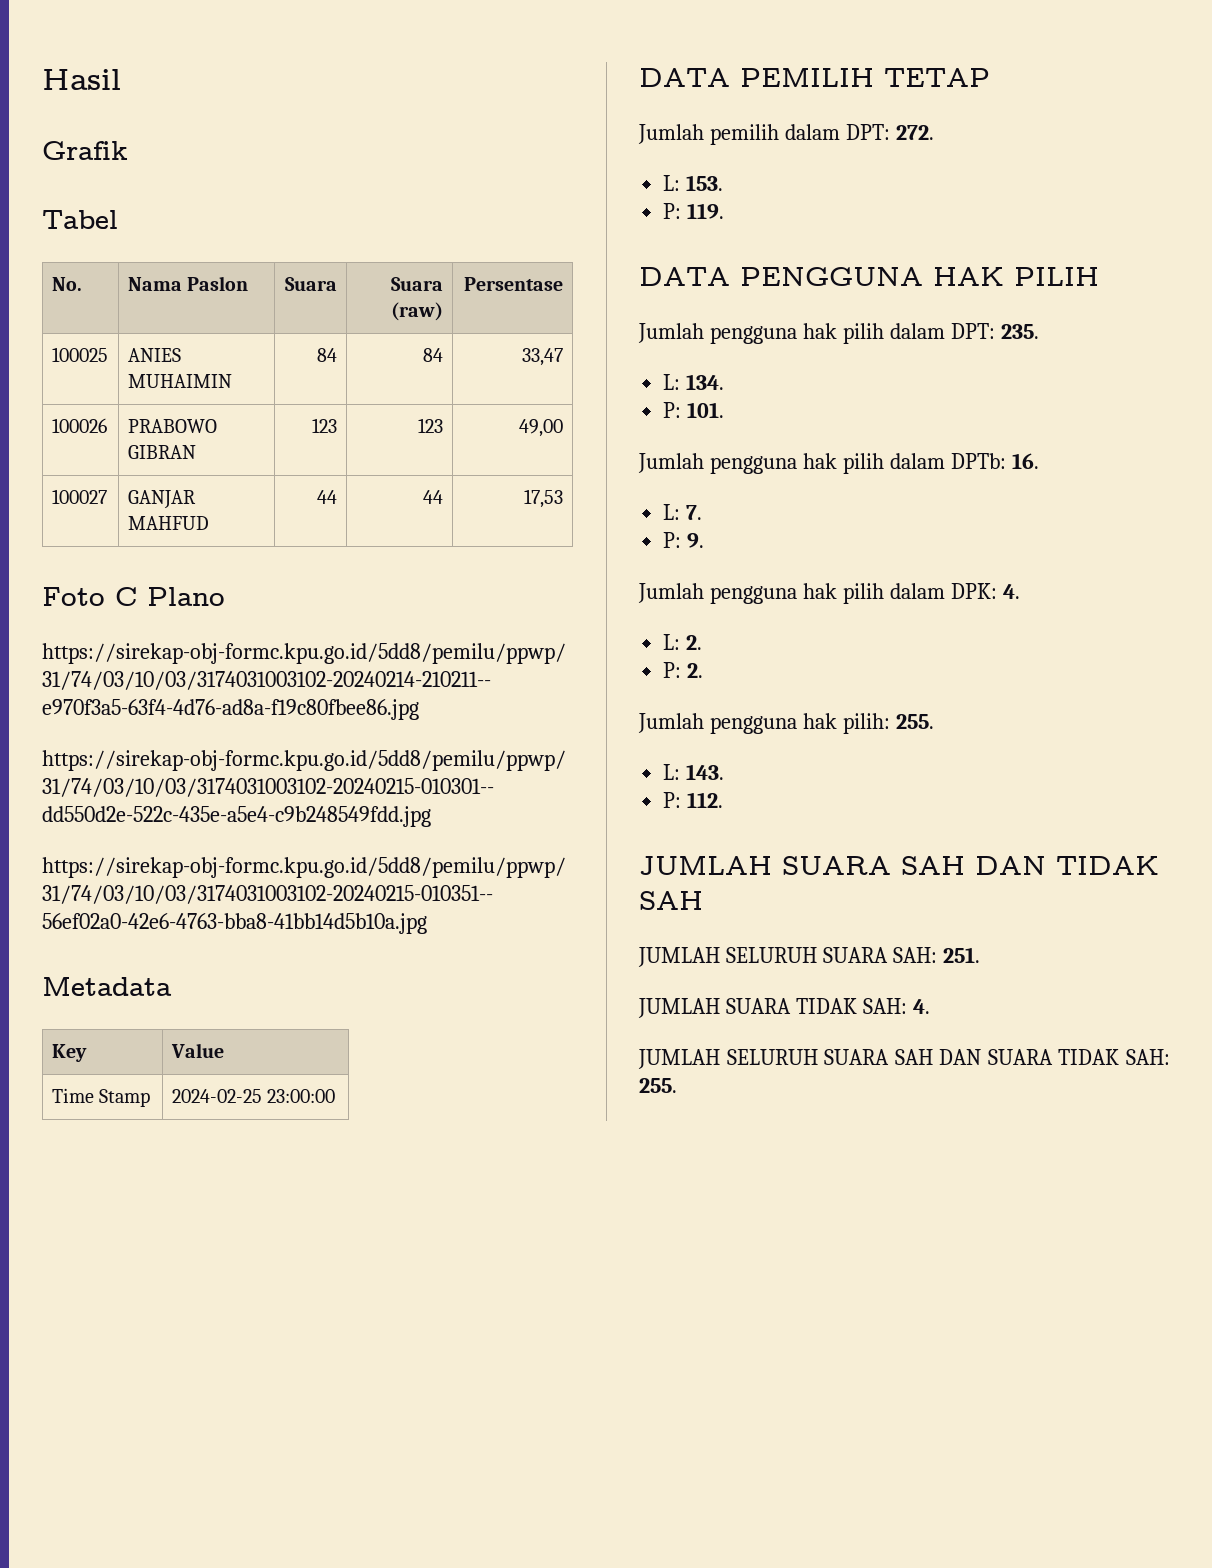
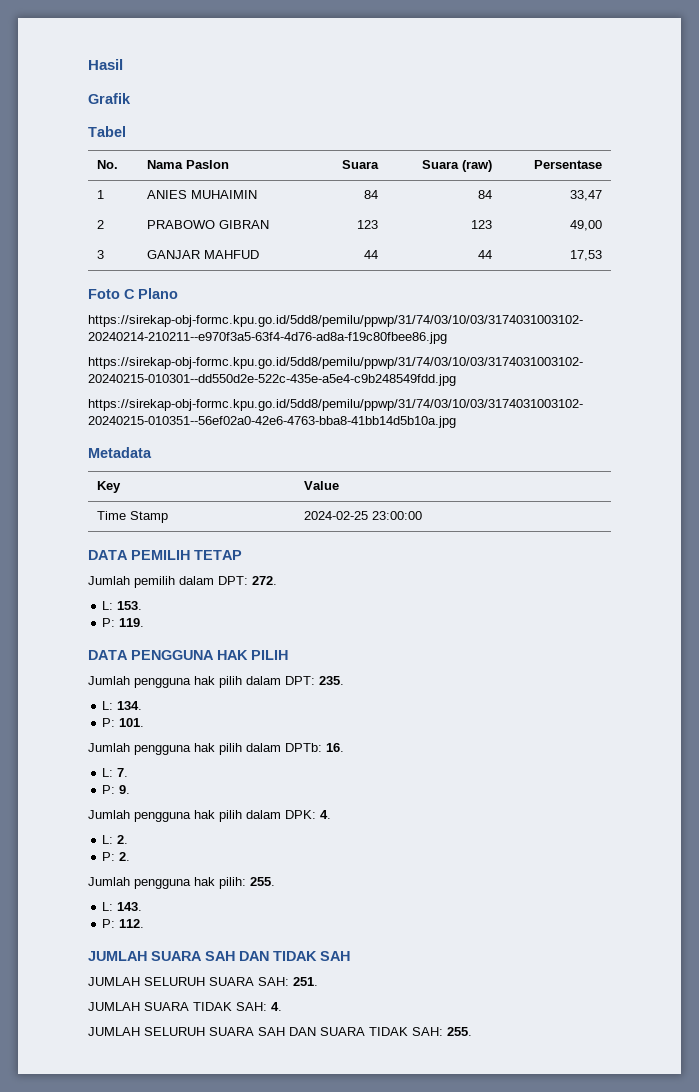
- 100025 | ANIES MUHAIMIN | 84 | 84 | 33,47
+ 1 | ANIES MUHAIMIN | 84 | 84 | 33,47
- 100026 | PRABOWO GIBRAN | 123 | 123 | 49,00
+ 2 | PRABOWO GIBRAN | 123 | 123 | 49,00
- 100027 | GANJAR MAHFUD | 44 | 44 | 17,53
+ 3 | GANJAR MAHFUD | 44 | 44 | 17,53

